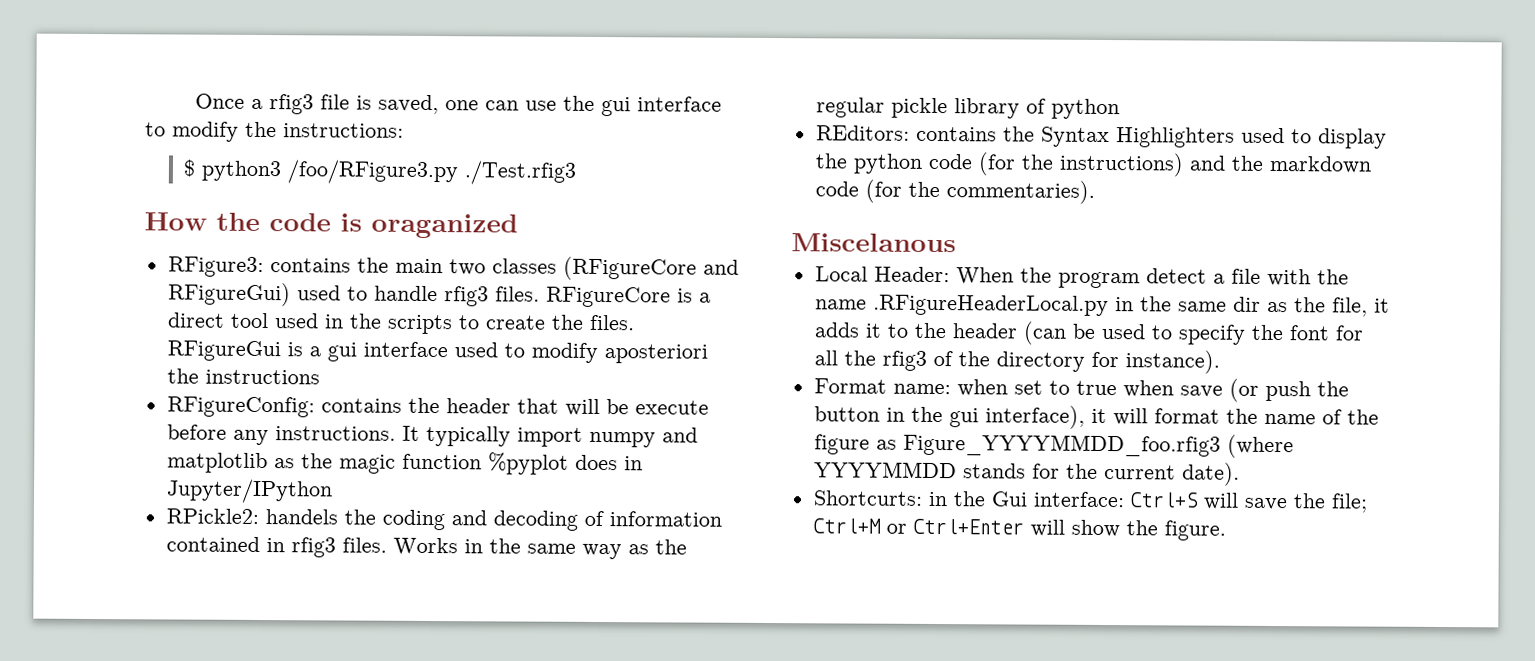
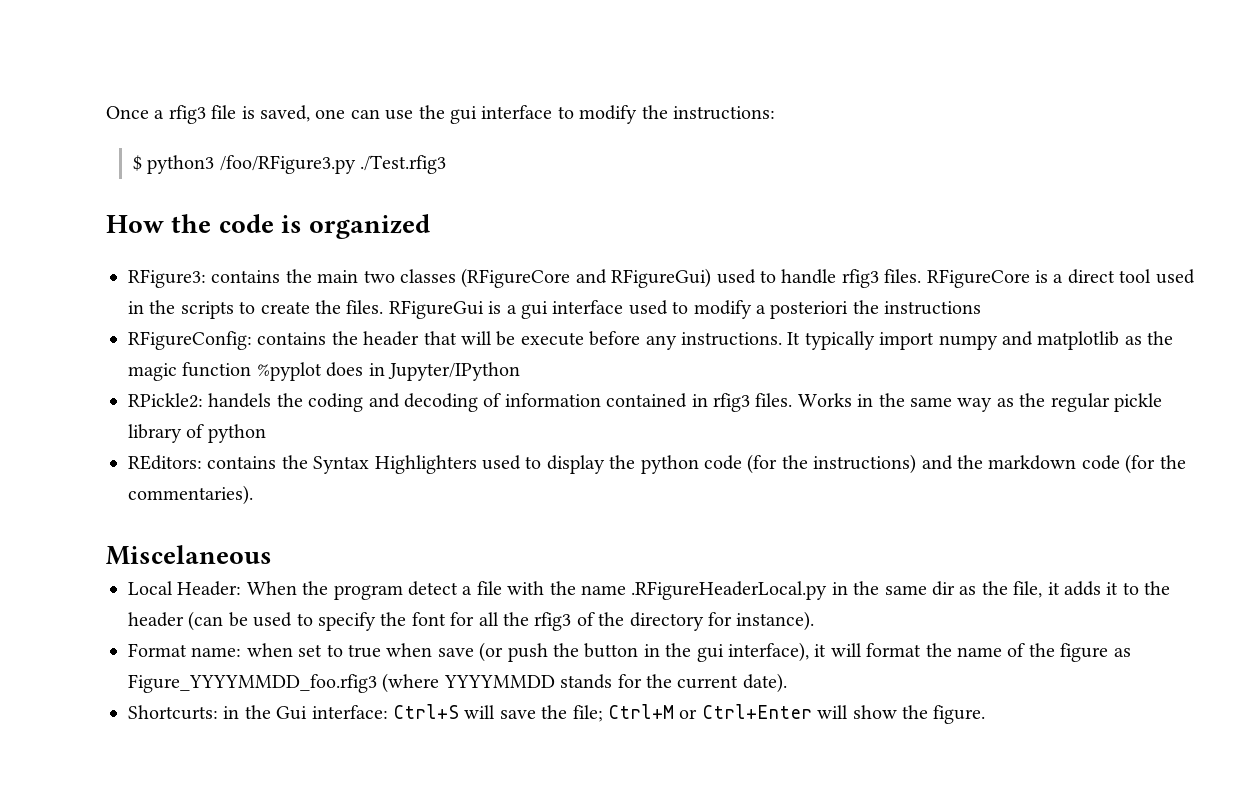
- How the code is oraganized
+ How the code is organized
- RFigureGui is a gui interface used to modify aposteriori the instructions
+ RFigureGui is a gui interface used to modify a posteriori the instructions
- Miscelanous
+ Miscelaneous

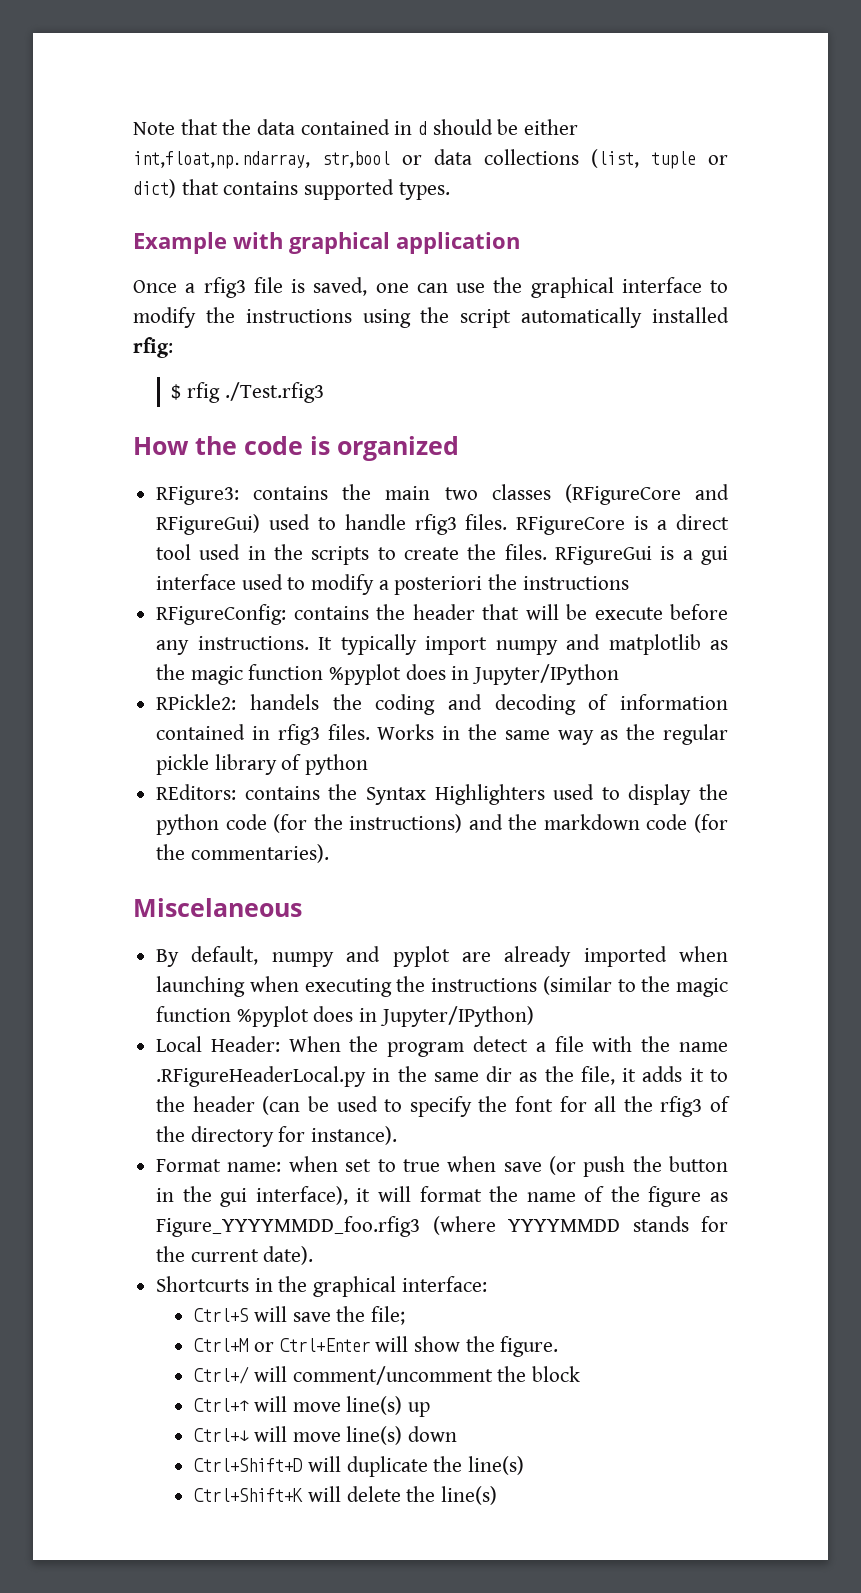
+ Note that the data contained in d should be either int,float,np.ndarray, str,bool or data collections (list, tuple or dict) that contains supported types.
+ Example with graphical application
- Once a rfig3 file is saved, one can use the gui interface to modify the instructions:
+ Once a rfig3 file is saved, one can use the graphical interface to modify the instructions using the script automatically installed rfig:
- $ python3 /foo/RFigure3.py ./Test.rfig3
+ $ rfig ./Test.rfig3
+ By default, numpy and pyplot are already imported when launching when executing the instructions (similar to the magic function %pyplot does in Jupyter/IPython)
- Shortcurts: in the Gui interface: Ctrl+S will save the file; Ctrl+M or Ctrl+Enter will show the figure.
+ Shortcurts in the graphical interface:
+ Ctrl+S will save the file;
+ Ctrl+M or Ctrl+Enter will show the figure.
+ Ctrl+/ will comment/uncomment the block
+ Ctrl+↑ will move line(s) up
+ Ctrl+↓ will move line(s) down
+ Ctrl+Shift+D will duplicate the line(s)
+ Ctrl+Shift+K will delete the line(s)

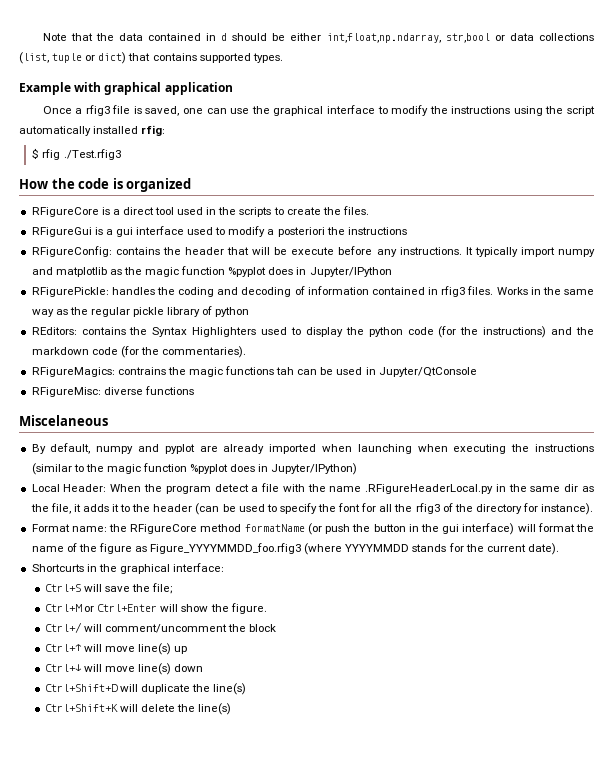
- RFigure3: contains the main two classes (RFigureCore and RFigureGui) used to handle rfig3 files. RFigureCore is a direct tool used in the scripts to create the files. RFigureGui is a gui interface used to modify a posteriori the instructions
+ RFigureCore is a direct tool used in the scripts to create the files.
+ RFigureGui is a gui interface used to modify a posteriori the instructions
- RPickle2: handels the coding and decoding of information contained in rfig3 files.
+ RFigurePickle: handles the coding and decoding of information contained in rfig3 files.
+ RFigureMagics: contrains the magic functions tah can be used in Jupyter/QtConsole
+ RFigureMisc: diverse functions
- Format name: when set to true when save (or push the button in the gui interface), it will format the name of the figure as Figure_YYYYMMDD_foo.rfig3 (where YYYYMMDD stands for the current date).
+ Format name: the RFigureCore method formatName (or push the button in the gui interface) will format the name of the figure as Figure_YYYYMMDD_foo.rfig3 (where YYYYMMDD stands for the current date).

